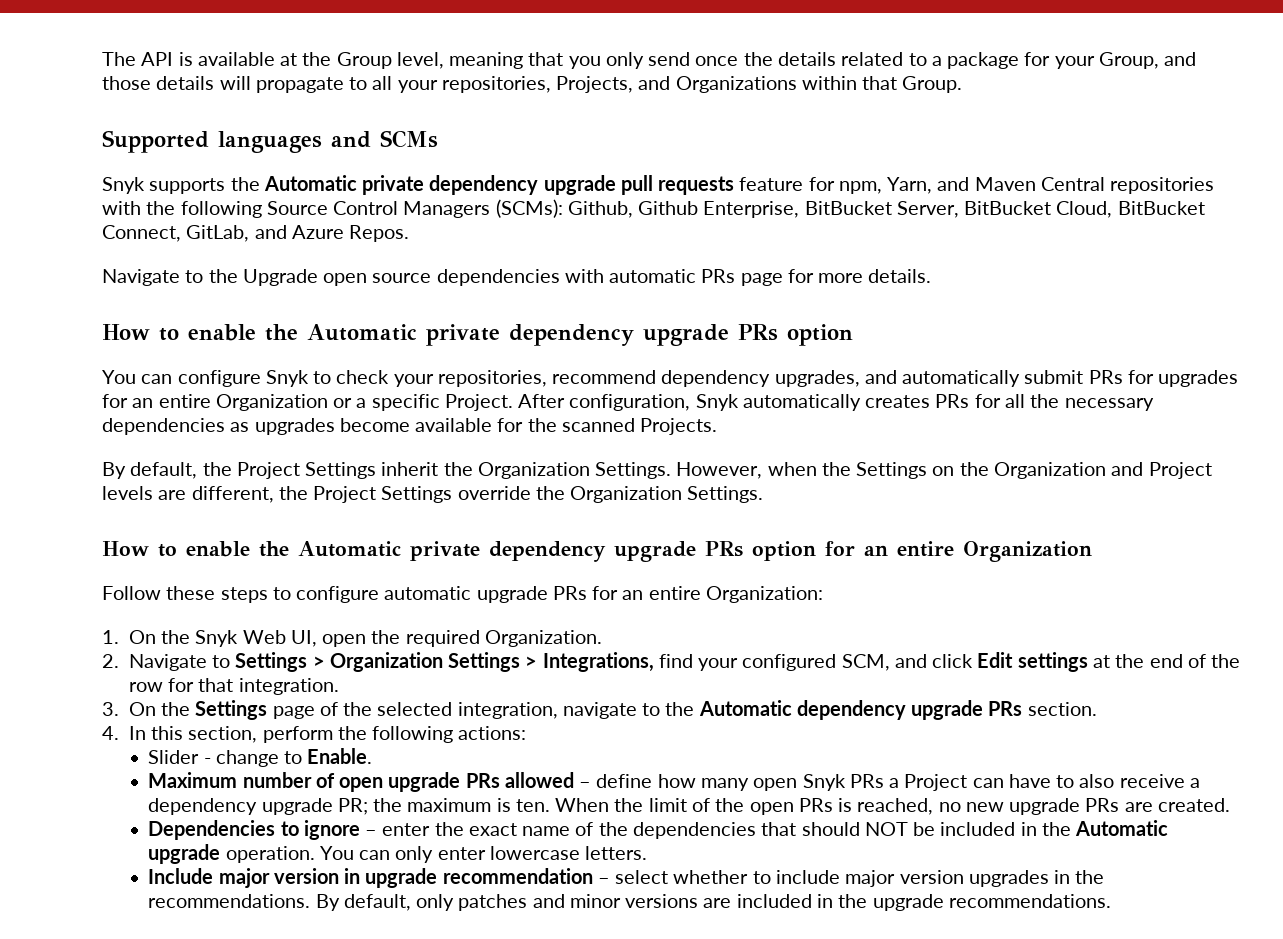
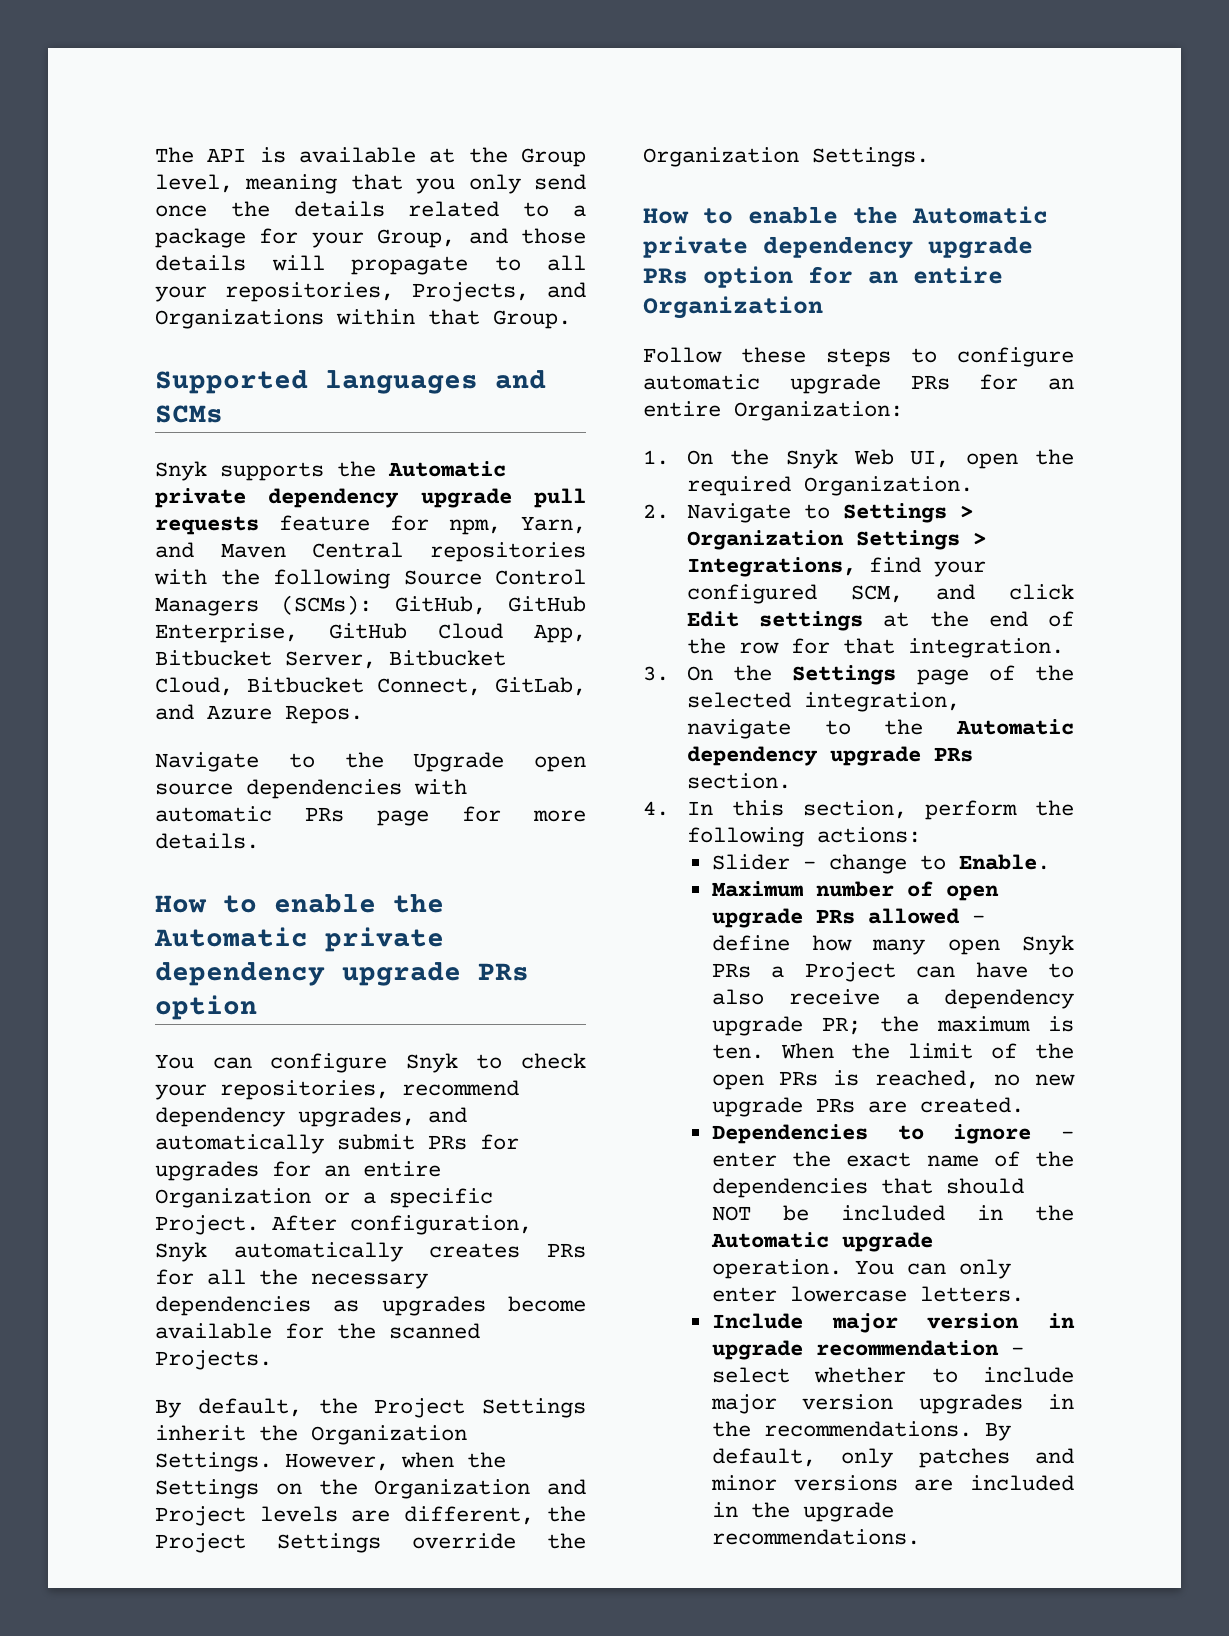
- Snyk supports the Automatic private dependency upgrade pull requests feature for npm, Yarn, and Maven Central repositories with the following Source Control Managers (SCMs): Github, Github Enterprise, BitBucket Server, BitBucket Cloud, BitBucket Connect, GitLab, and Azure Repos.
+ Snyk supports the Automatic private dependency upgrade pull requests feature for npm, Yarn, and Maven Central repositories with the following Source Control Managers (SCMs): GitHub, GitHub Enterprise, GitHub Cloud App, Bitbucket Server, Bitbucket Cloud, Bitbucket Connect, GitLab, and Azure Repos.

